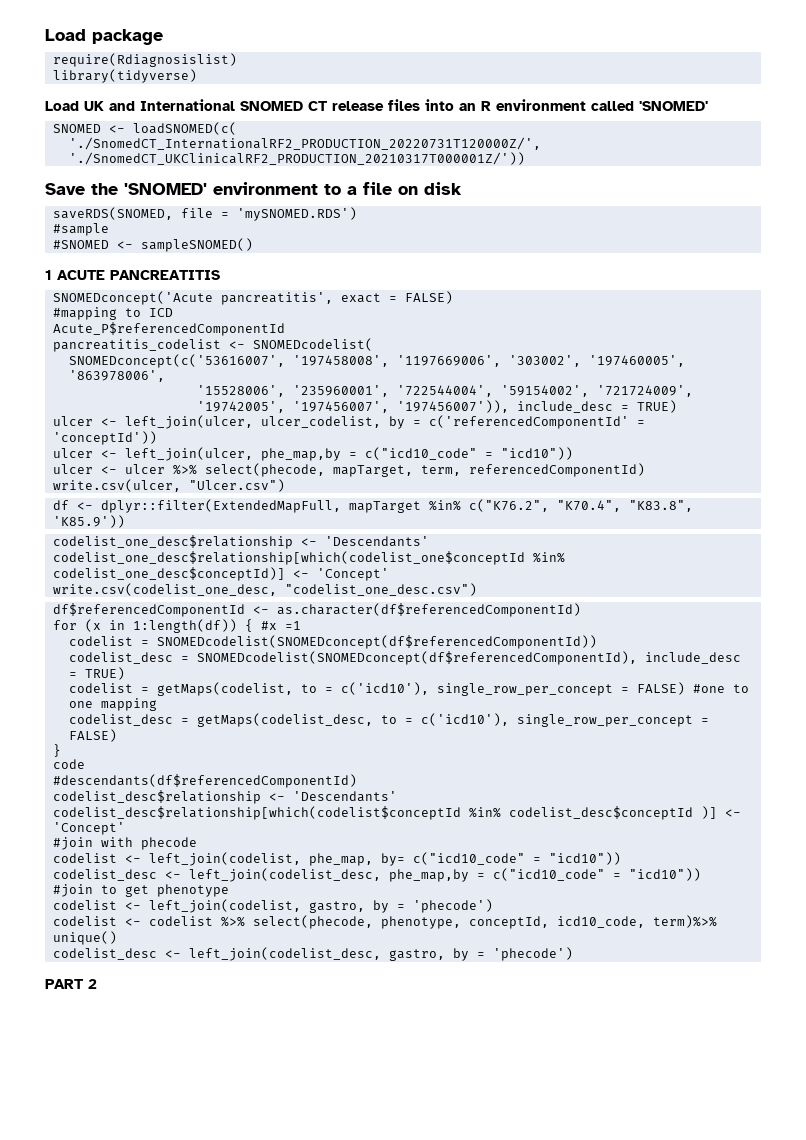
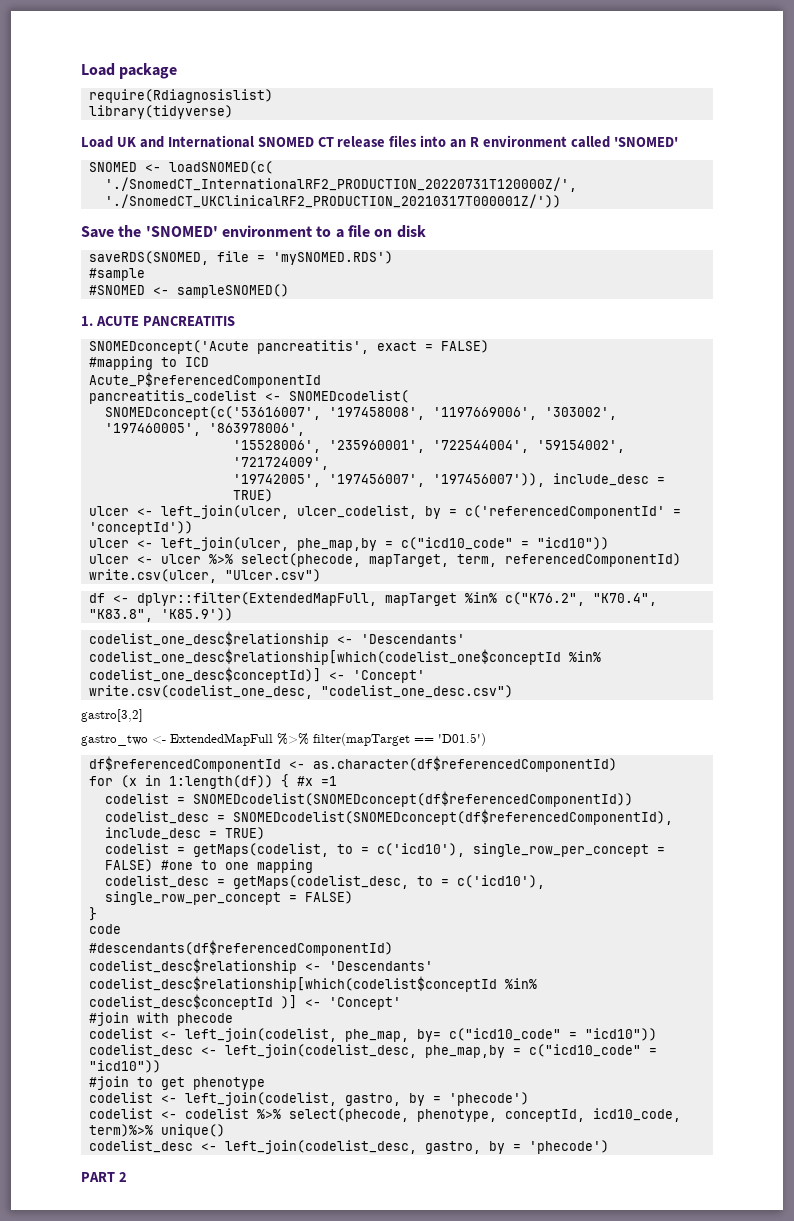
- 1 ACUTE PANCREATITIS
+ 1. ACUTE PANCREATITIS
+ gastro[3,2]
+ gastro_two <- ExtendedMapFull %>% filter(mapTarget == 'D01.5')

